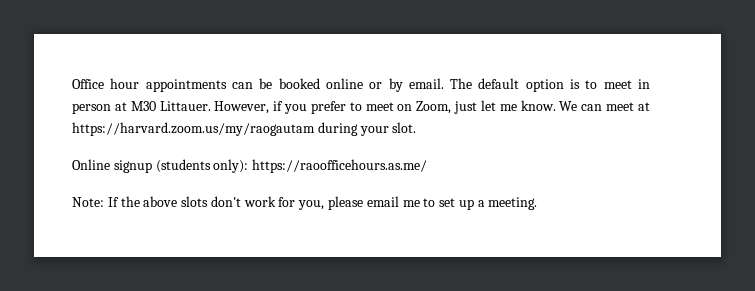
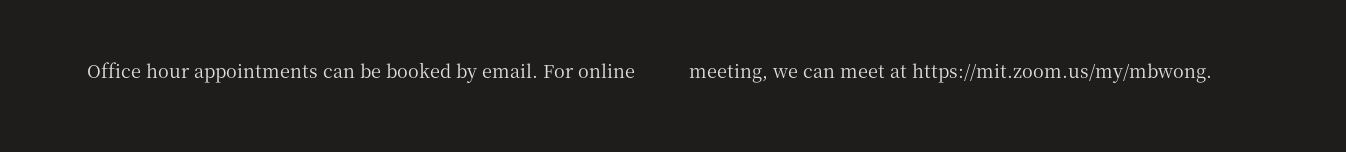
- Office hour appointments can be booked online or by email. The default option is to meet in person at M30 Littauer. However, if you prefer to meet on Zoom, just let me know. We can meet at https://harvard.zoom.us/my/raogautam during your slot.
- Online signup (students only): https://raoofficehours.as.me/
- Note: If the above slots don't work for you, please email me to set up a meeting.
+ Office hour appointments can be booked by email. For online meeting, we can meet at https://mit.zoom.us/my/mbwong.

